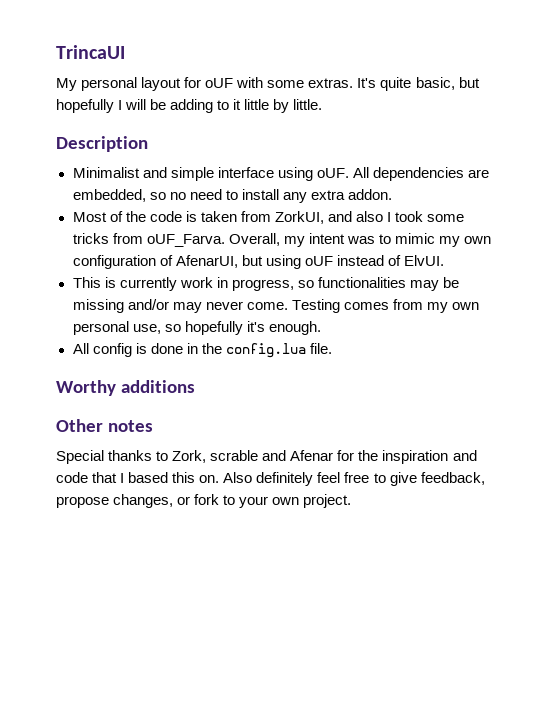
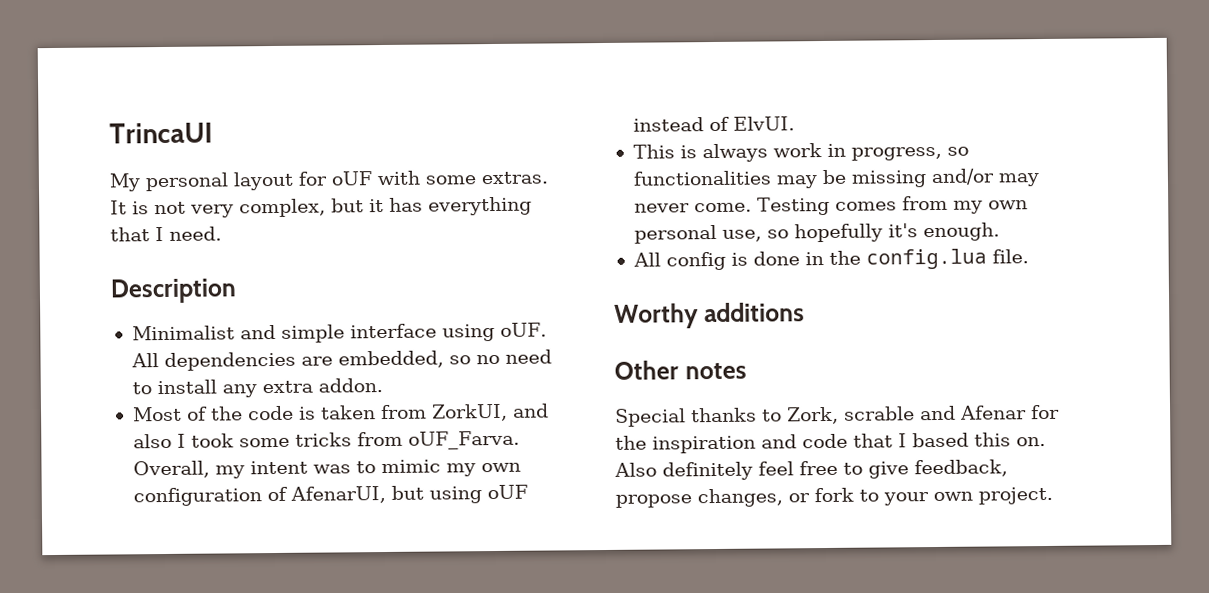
- It's quite basic, but hopefully I will be adding to it little by little.
+ It is not very complex, but it has everything that I need.
- This is currently work in progress, so functionalities may be missing and/or may never come.
+ This is always work in progress, so functionalities may be missing and/or may never come.

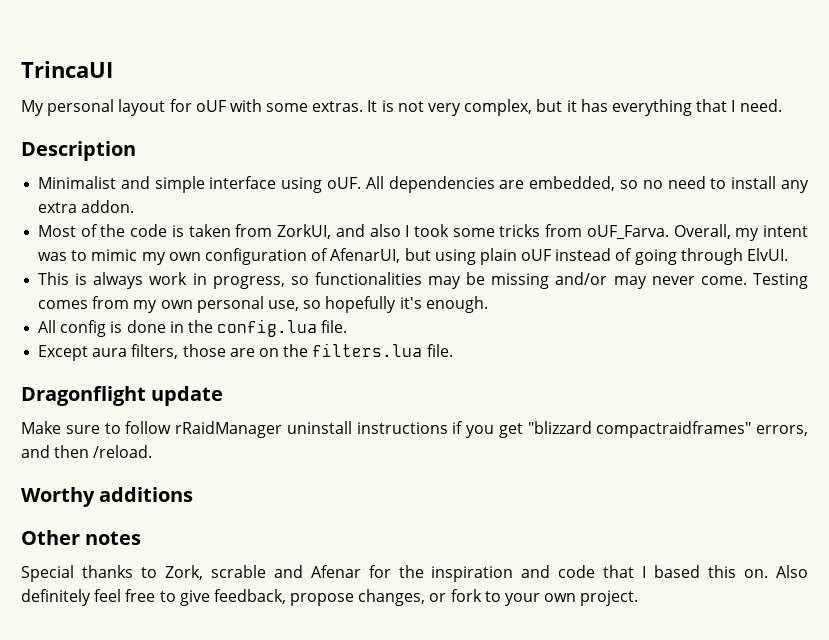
- Overall, my intent was to mimic my own configuration of AfenarUI, but using oUF instead of ElvUI.
+ Overall, my intent was to mimic my own configuration of AfenarUI, but using plain oUF instead of going through ElvUI.
+ Except aura filters, those are on the filters.lua file.
+ Dragonflight update
+ Make sure to follow rRaidManager uninstall instructions if you get "blizzard compactraidframes" errors, and then /reload.

